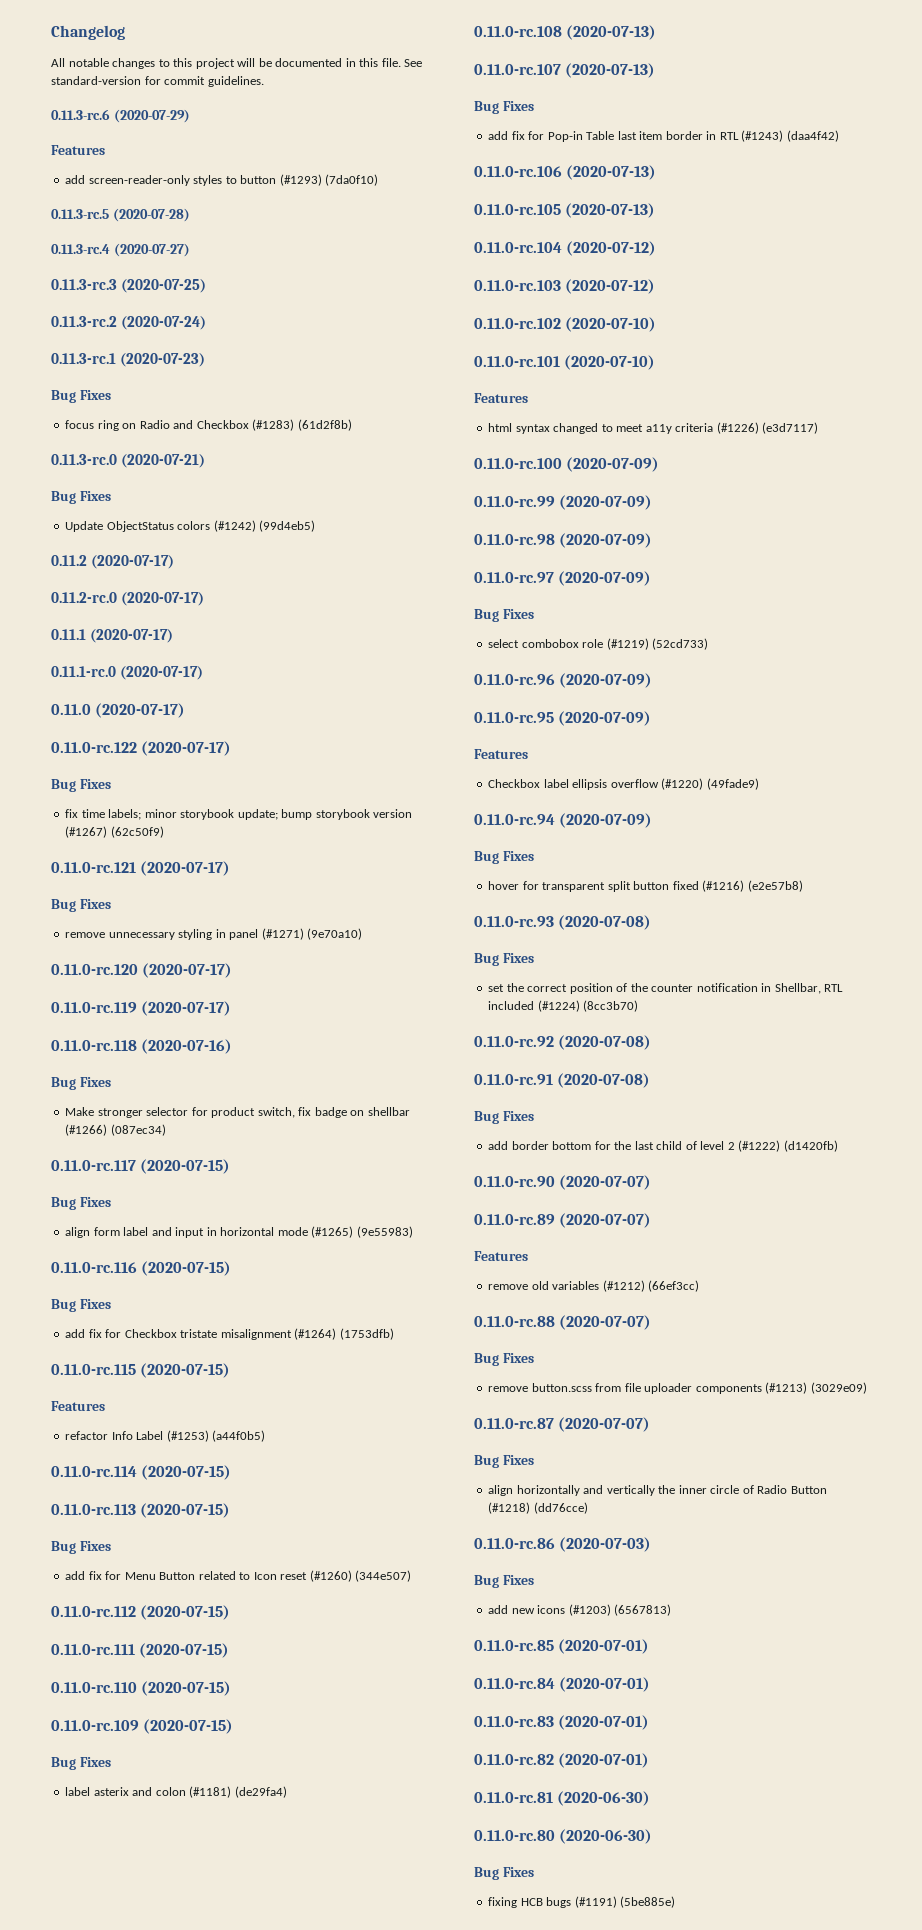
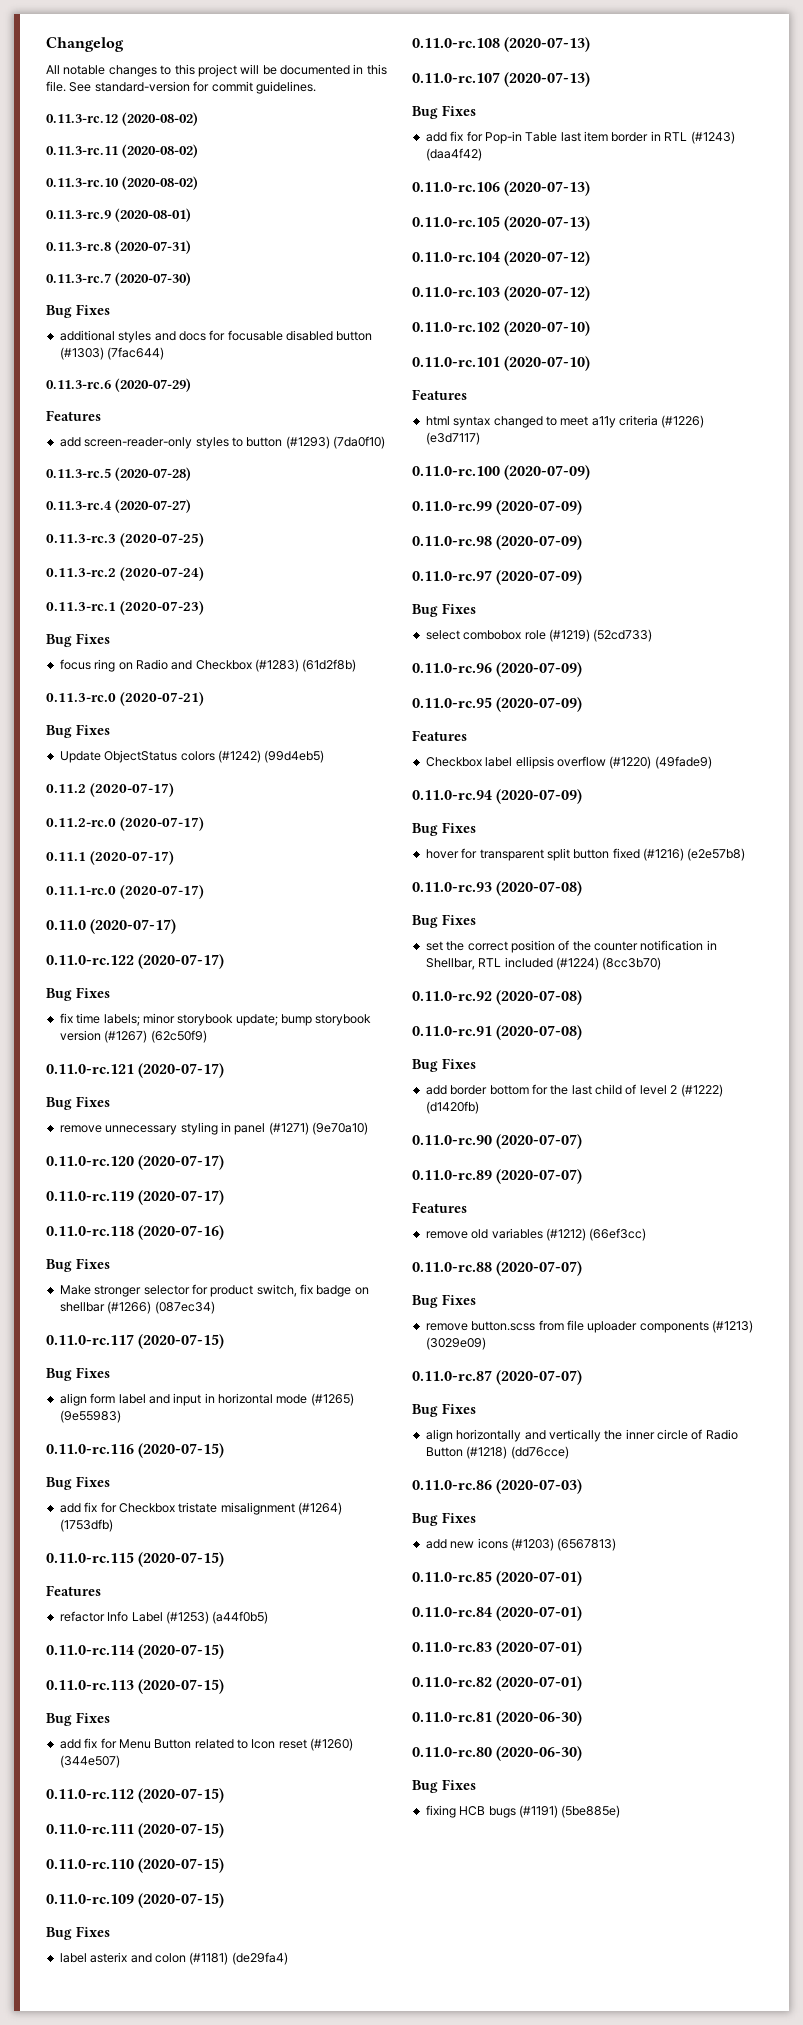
+ 0.11.3-rc.12 (2020-08-02)
+ 0.11.3-rc.11 (2020-08-02)
+ 0.11.3-rc.10 (2020-08-02)
+ 0.11.3-rc.9 (2020-08-01)
+ 0.11.3-rc.8 (2020-07-31)
+ 0.11.3-rc.7 (2020-07-30)
+ Bug Fixes
+ additional styles and docs for focusable disabled button (#1303) (7fac644)

